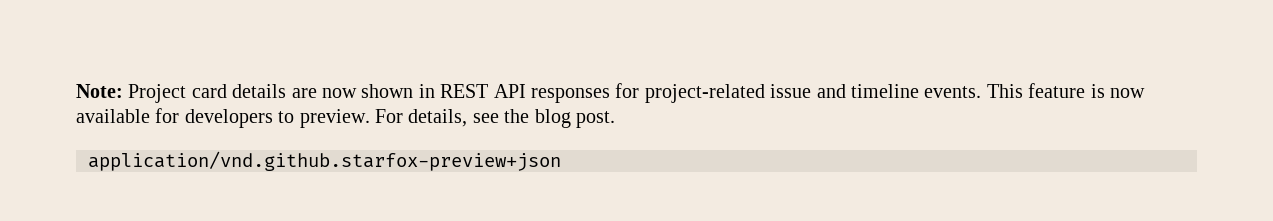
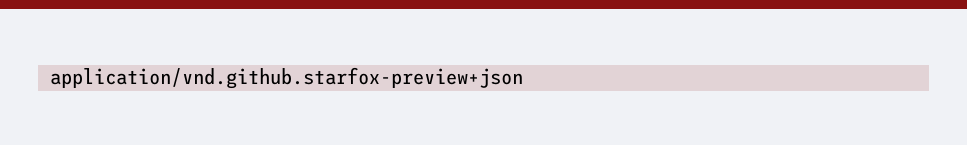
- Note: Project card details are now shown in REST API responses for project-related issue and timeline events. This feature is now available for developers to preview. For details, see the blog post.

